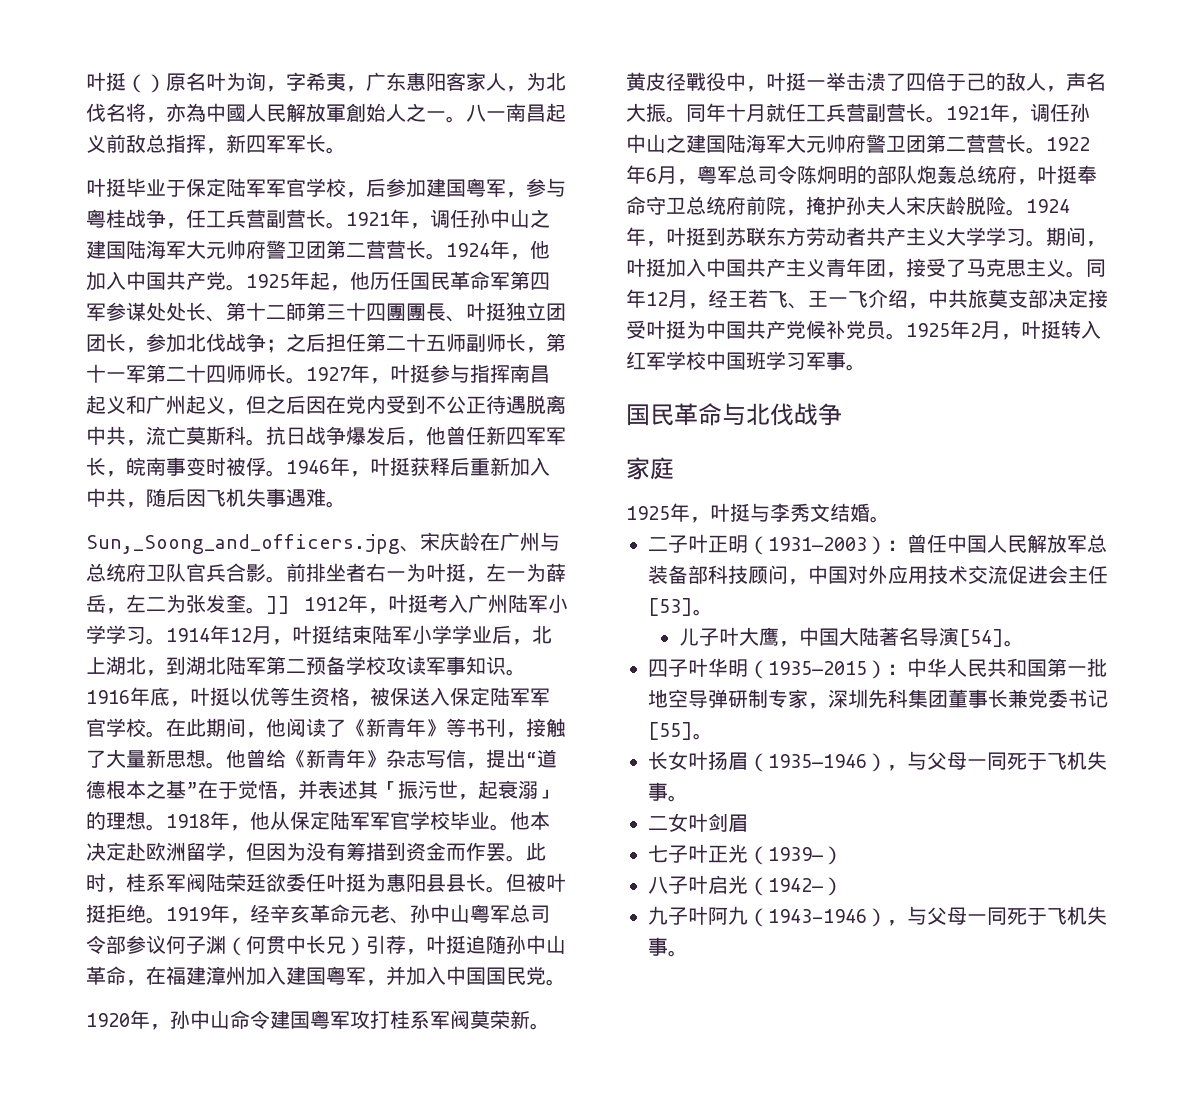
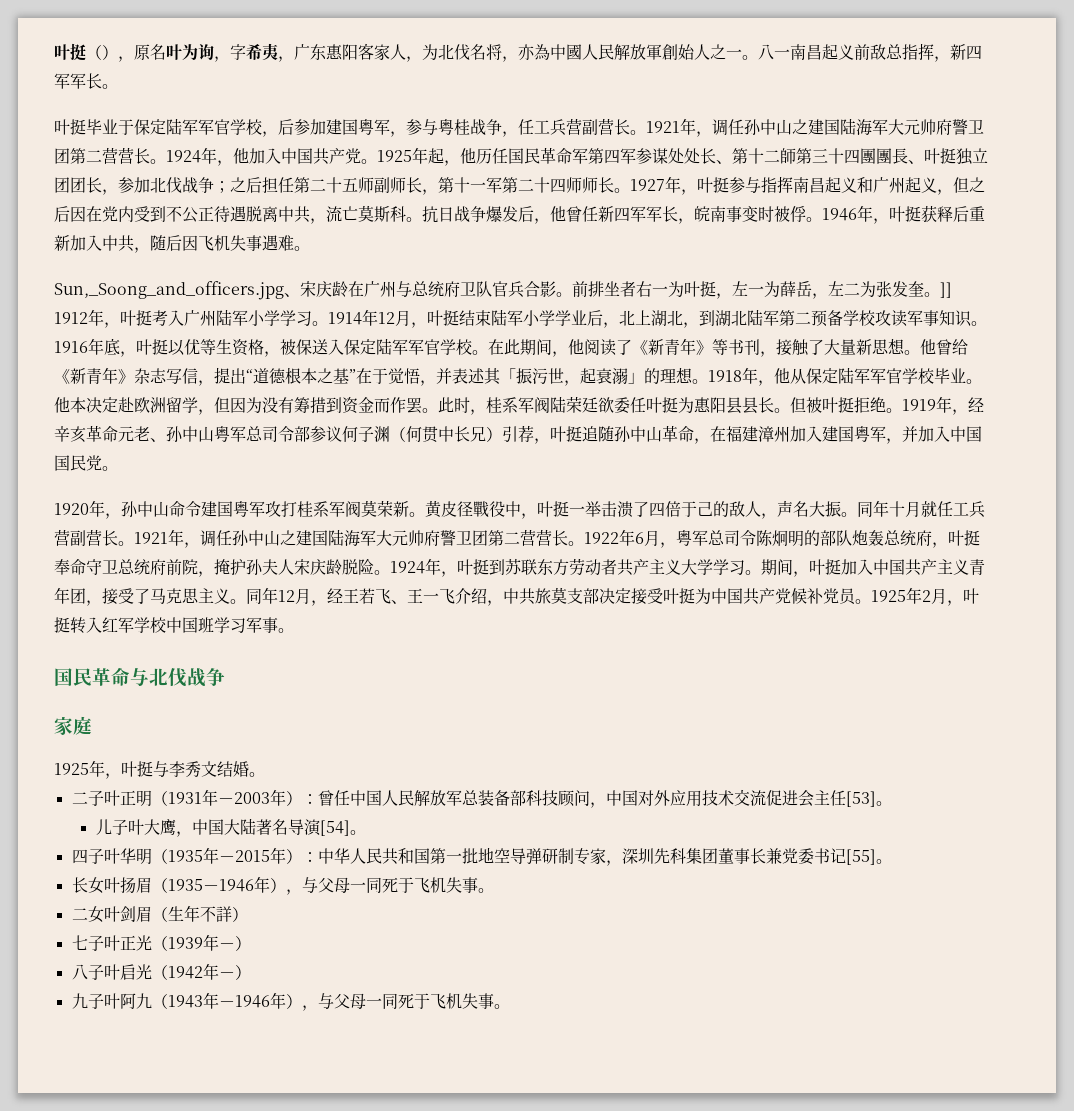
- 叶挺（）原名叶为询，字希夷，广东惠阳客家人，为北伐名将，亦為中國人民解放軍創始人之一。
+ 叶挺（），原名叶为询，字希夷，广东惠阳客家人，为北伐名将，亦為中國人民解放軍創始人之一。
- 二子叶正明（1931—2003）：曾任中国人民解放军总装备部科技顾问，中国对外应用技术交流促进会主任[53]。
+ 二子叶正明（1931年－2003年）：曾任中国人民解放军总装备部科技顾问，中国对外应用技术交流促进会主任[53]。
- 四子叶华明（1935—2015）：中华人民共和国第一批地空导弹研制专家，深圳先科集团董事长兼党委书记[55]。
+ 四子叶华明（1935年－2015年）：中华人民共和国第一批地空导弹研制专家，深圳先科集团董事长兼党委书记[55]。
- 长女叶扬眉（1935—1946），与父母一同死于飞机失事。
+ 长女叶扬眉（1935－1946年），与父母一同死于飞机失事。
- 二女叶剑眉
+ 二女叶剑眉（生年不詳）
- 七子叶正光（1939—）
+ 七子叶正光（1939年－）
- 八子叶启光（1942—）
+ 八子叶启光（1942年－）
- 九子叶阿九（1943-1946），与父母一同死于飞机失事。
+ 九子叶阿九（1943年－1946年），与父母一同死于飞机失事。

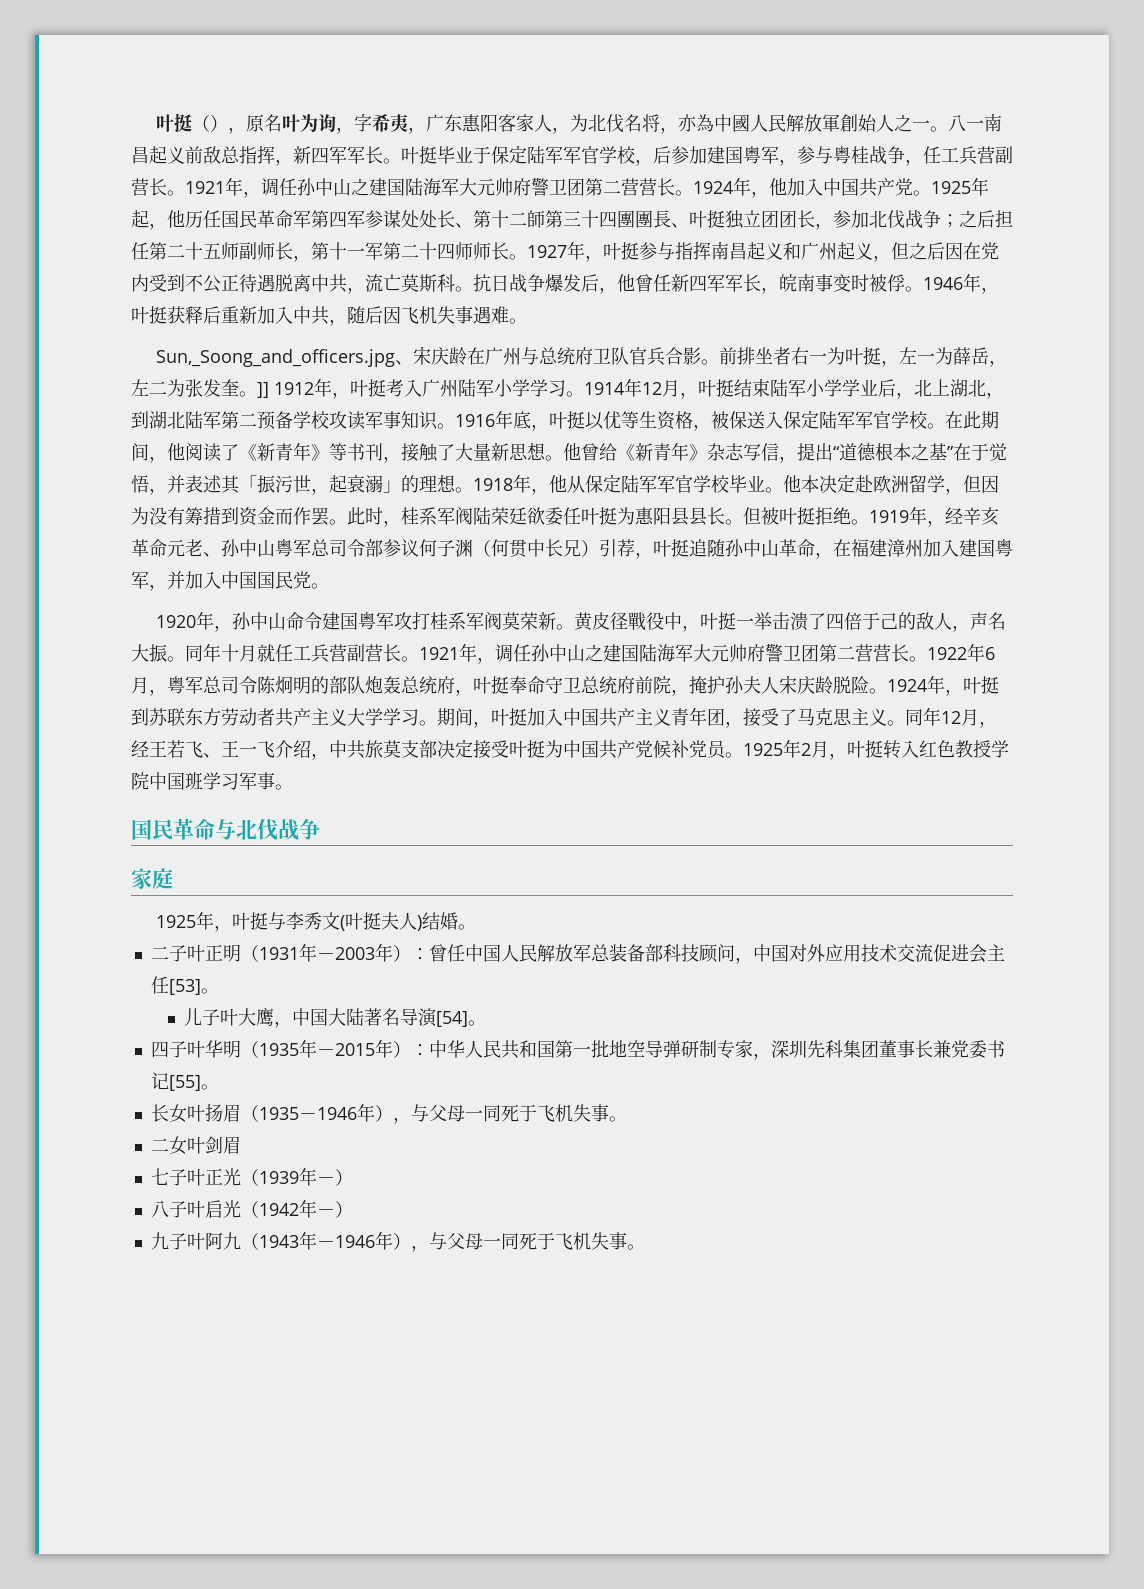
- 八一南昌起义前敌总指挥，新四军军长。
- 叶挺毕业于保定陆军军官学校，后参加建国粤军，参与粤桂战争，任工兵营副营长。
+ 八一南昌起义前敌总指挥，新四军军长。叶挺毕业于保定陆军军官学校，后参加建国粤军，参与粤桂战争，任工兵营副营长。
- 1925年2月，叶挺转入红军学校中国班学习军事。
+ 1925年2月，叶挺转入红色教授学院中国班学习军事。
- 1925年，叶挺与李秀文结婚。
+ 1925年，叶挺与李秀文(叶挺夫人)结婚。
- 二女叶剑眉（生年不詳）
+ 二女叶剑眉

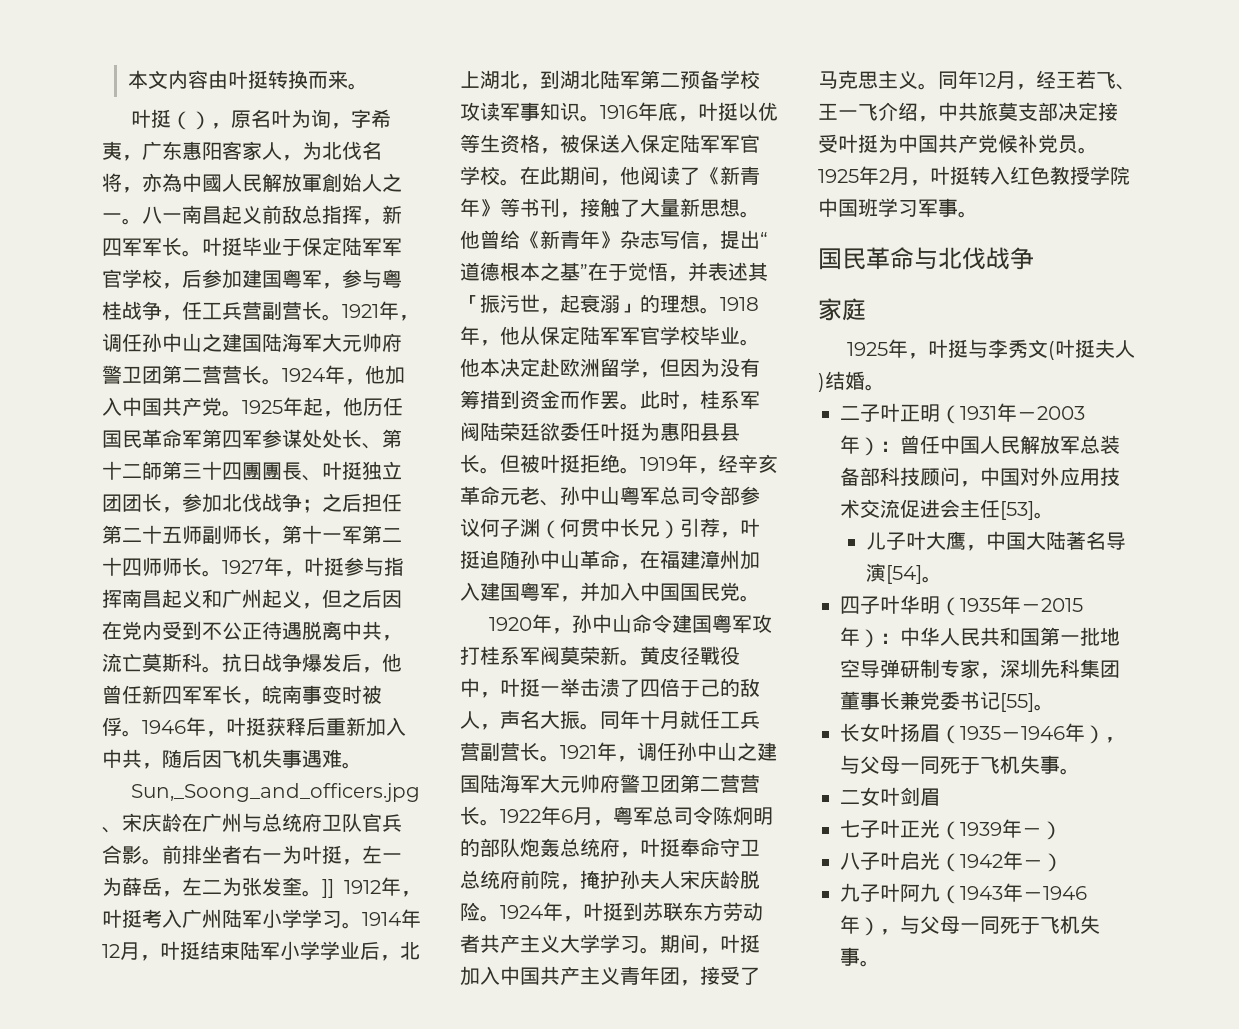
+ 本文内容由叶挺转换而来。

